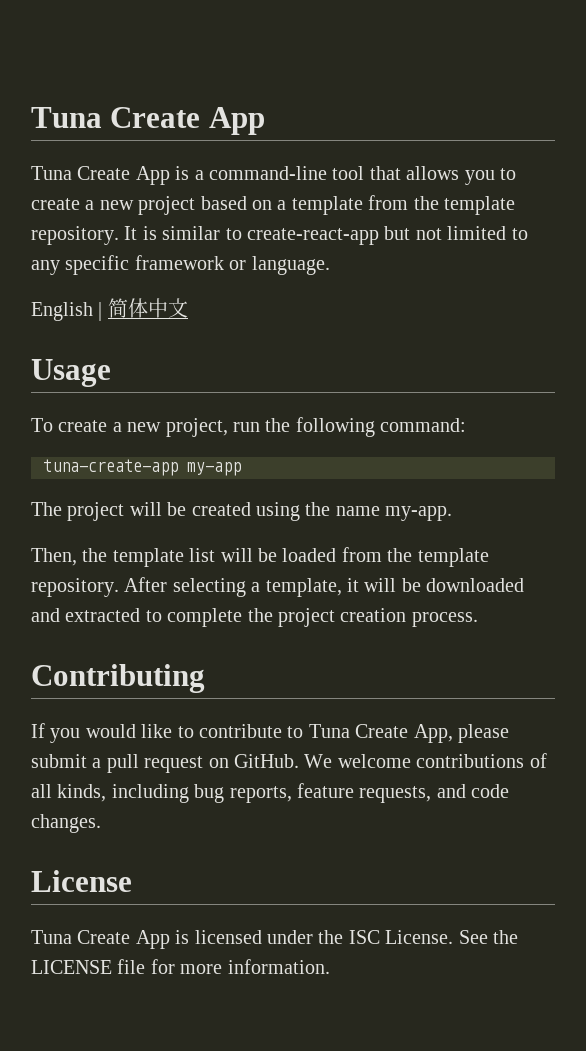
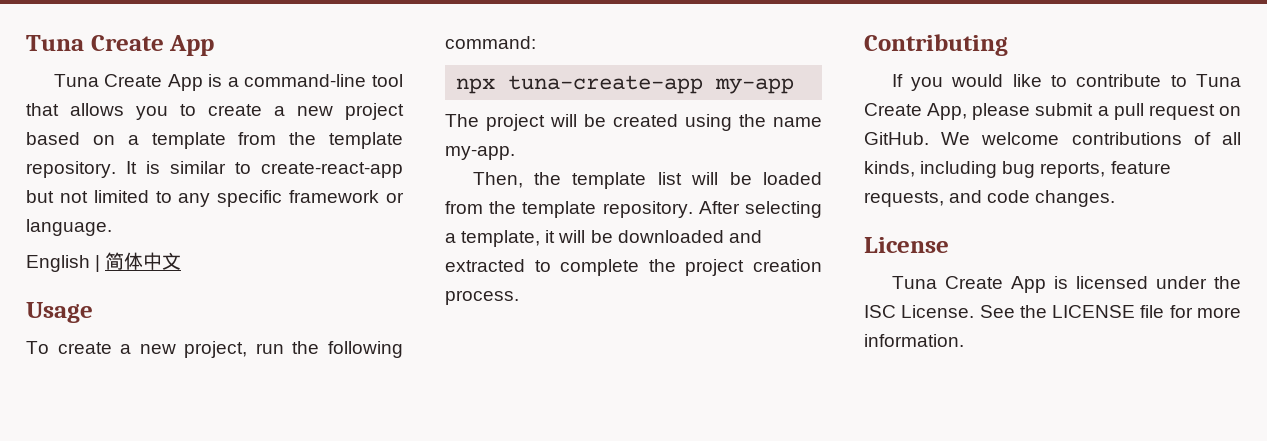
- tuna-create-app my-app
+ npx tuna-create-app my-app

